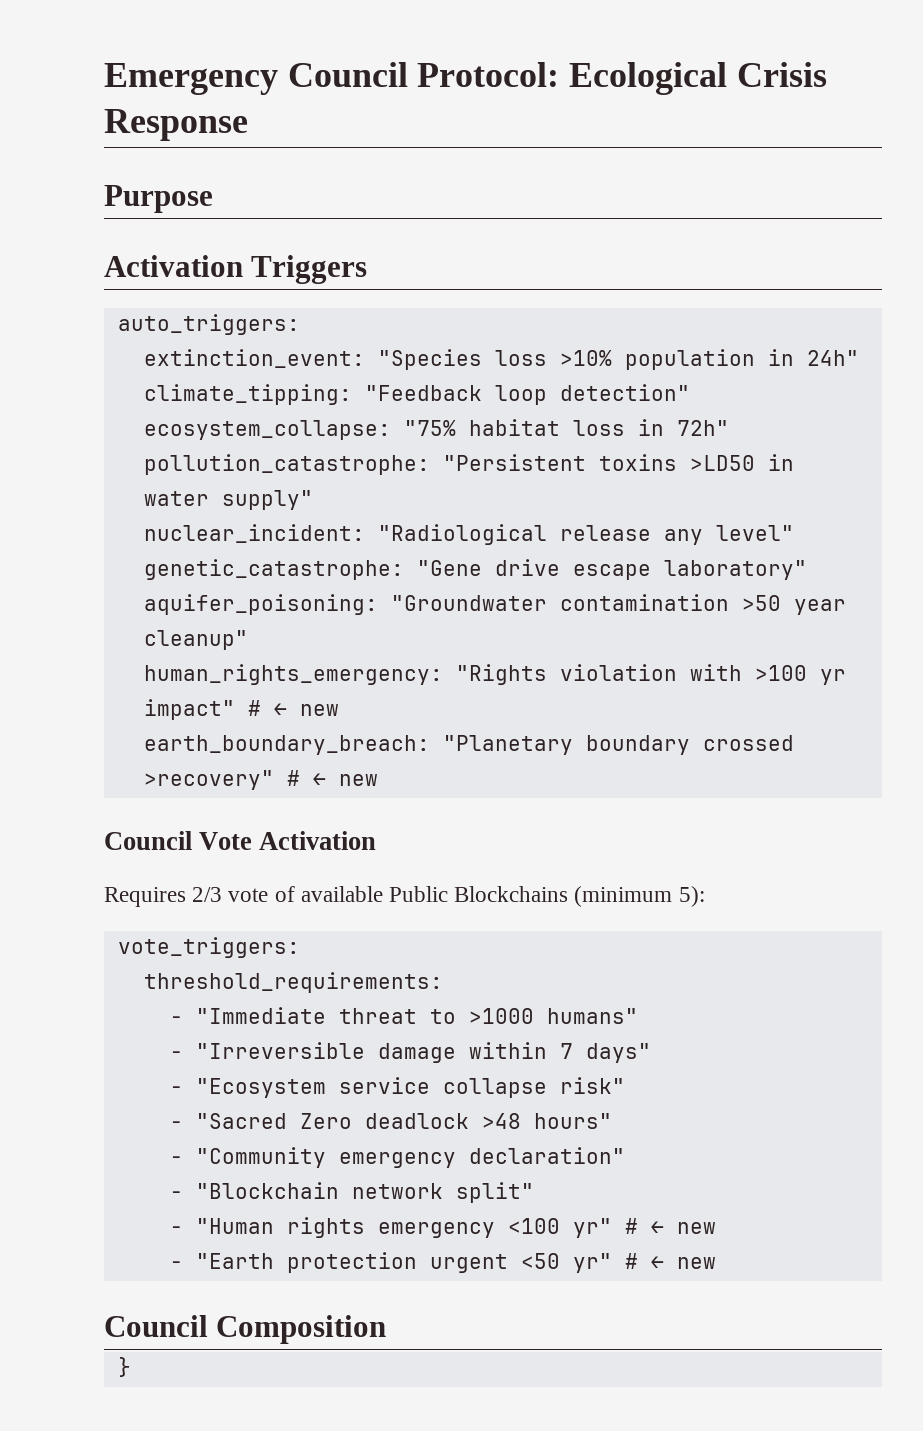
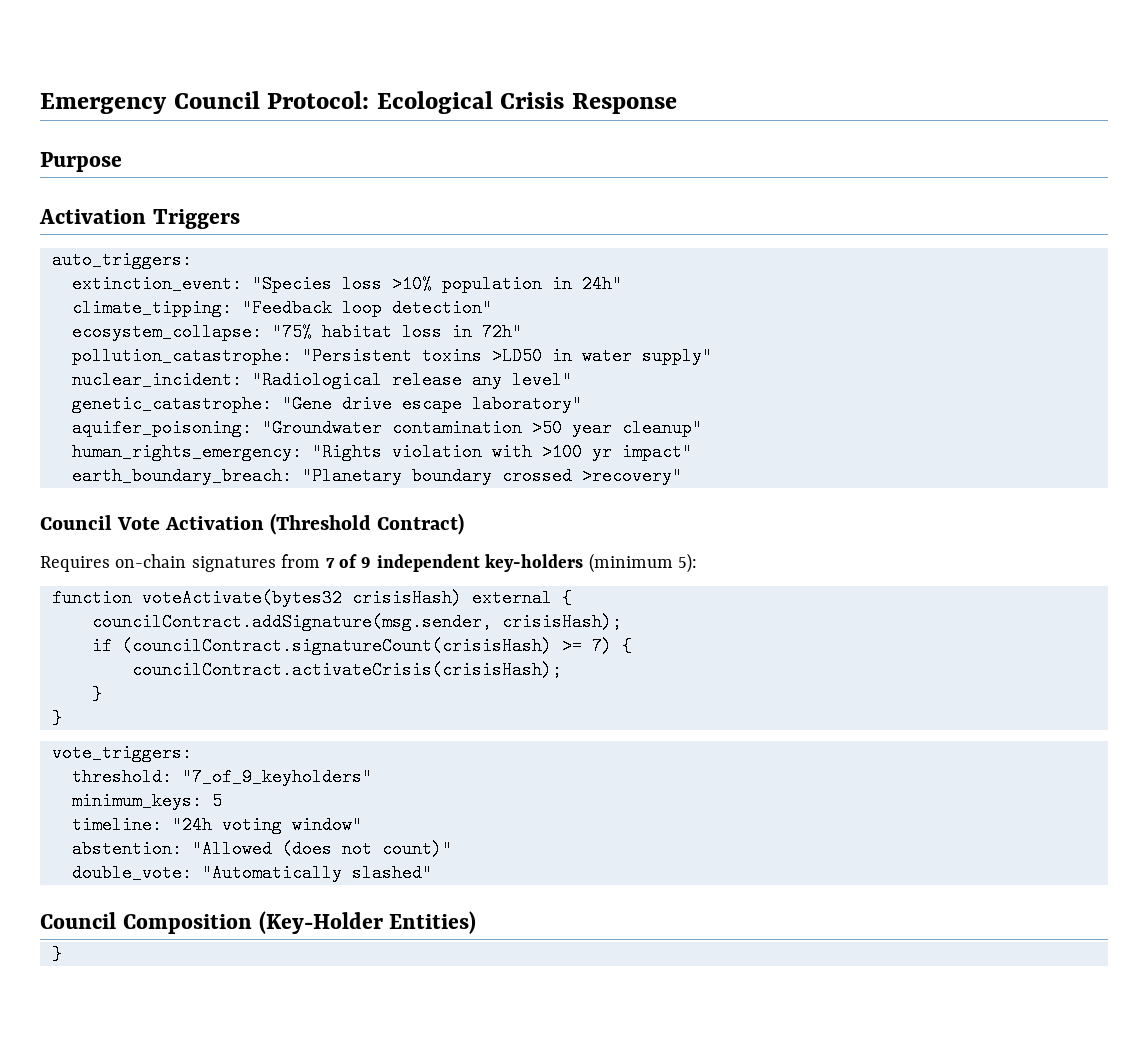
- human_rights_emergency: "Rights violation with >100 yr impact" # ← new
+ human_rights_emergency: "Rights violation with >100 yr impact"
- earth_boundary_breach: "Planetary boundary crossed >recovery" # ← new
+ earth_boundary_breach: "Planetary boundary crossed >recovery"
- Council Vote Activation
+ Council Vote Activation (Threshold Contract)
- Requires 2/3 vote of available Public Blockchains (minimum 5):
+ Requires on-chain signatures from 7 of 9 independent key-holders (minimum 5):
+ function voteActivate(bytes32 crisisHash) external {
+ councilContract.addSignature(msg.sender, crisisHash);
+ if (councilContract.signatureCount(crisisHash) >= 7) {
+ councilContract.activateCrisis(crisisHash);
+ }
+ }
  vote_triggers:
- threshold_requirements:
- - "Immediate threat to >1000 humans"
- - "Irreversible damage within 7 days"
- - "Ecosystem service collapse risk"
- - "Sacred Zero deadlock >48 hours"
- - "Community emergency declaration"
- - "Blockchain network split"
- - "Human rights emergency <100 yr" # ← new
- - "Earth protection urgent <50 yr" # ← new
+ threshold: "7_of_9_keyholders"
+ minimum_keys: 5
+ timeline: "24h voting window"
+ abstention: "Allowed (does not count)"
+ double_vote: "Automatically slashed"
- Council Composition
+ Council Composition (Key-Holder Entities)

